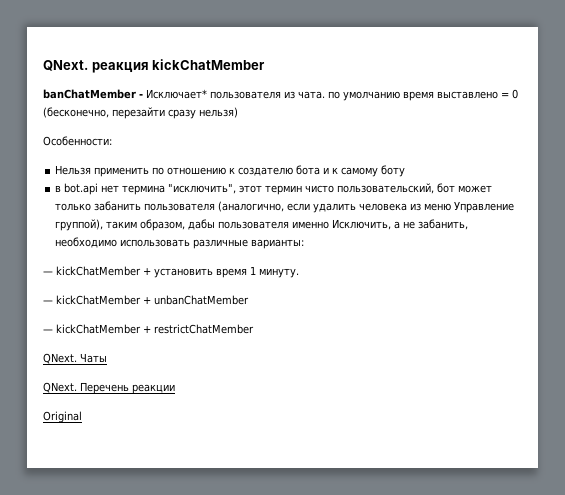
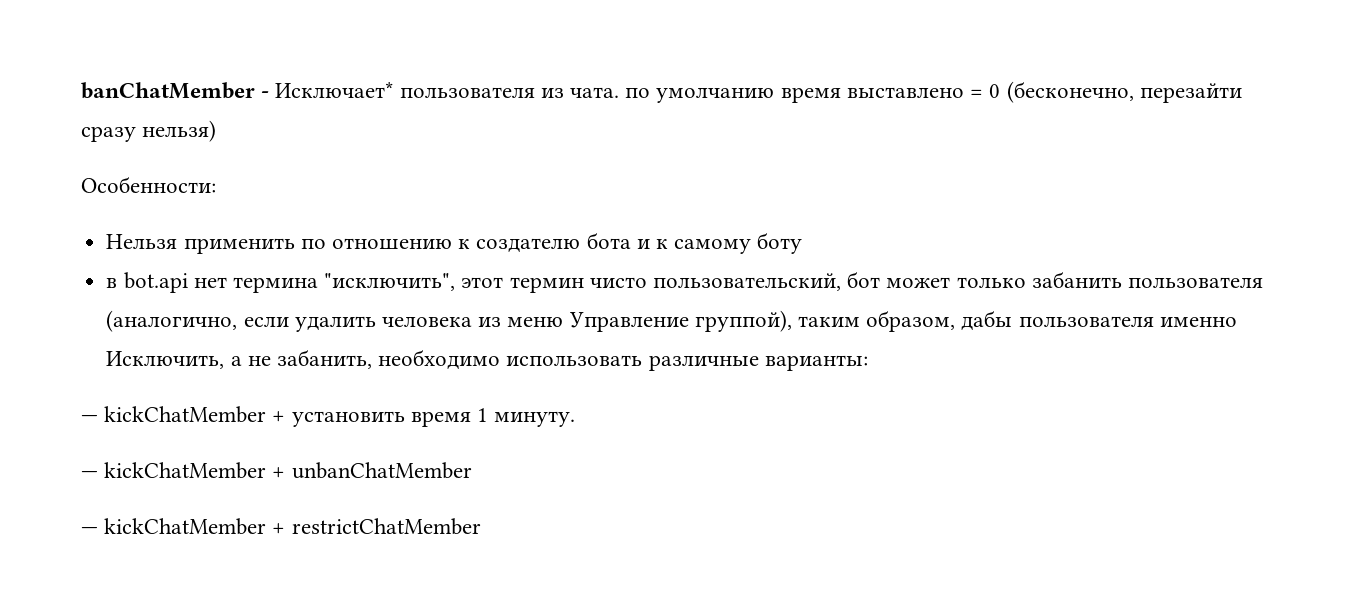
- QNext. реакция kickChatMember
- QNext. Чаты
- QNext. Перечень реакции
- Original

